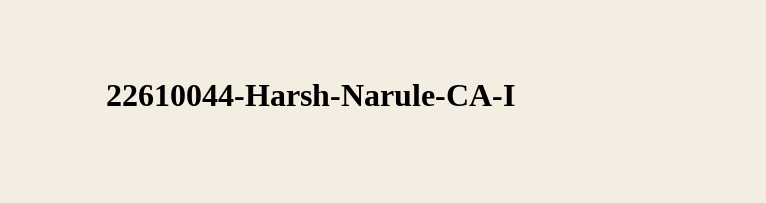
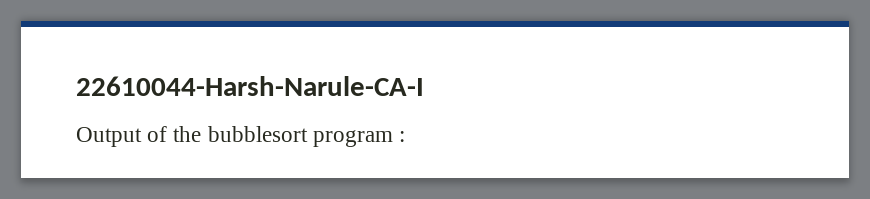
+ Output of the bubblesort program :

